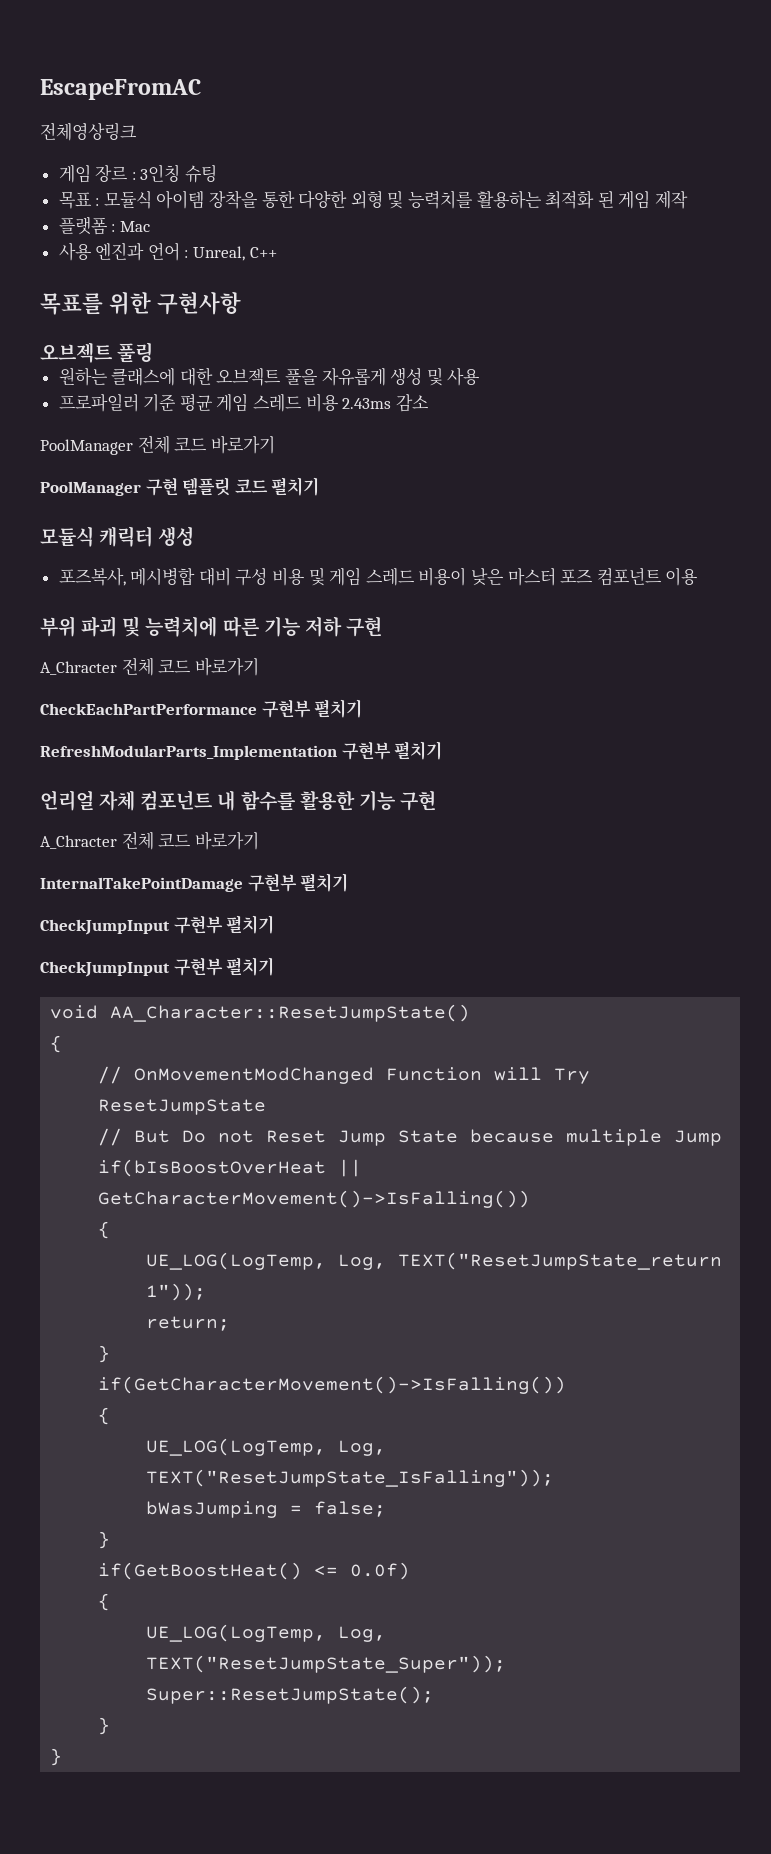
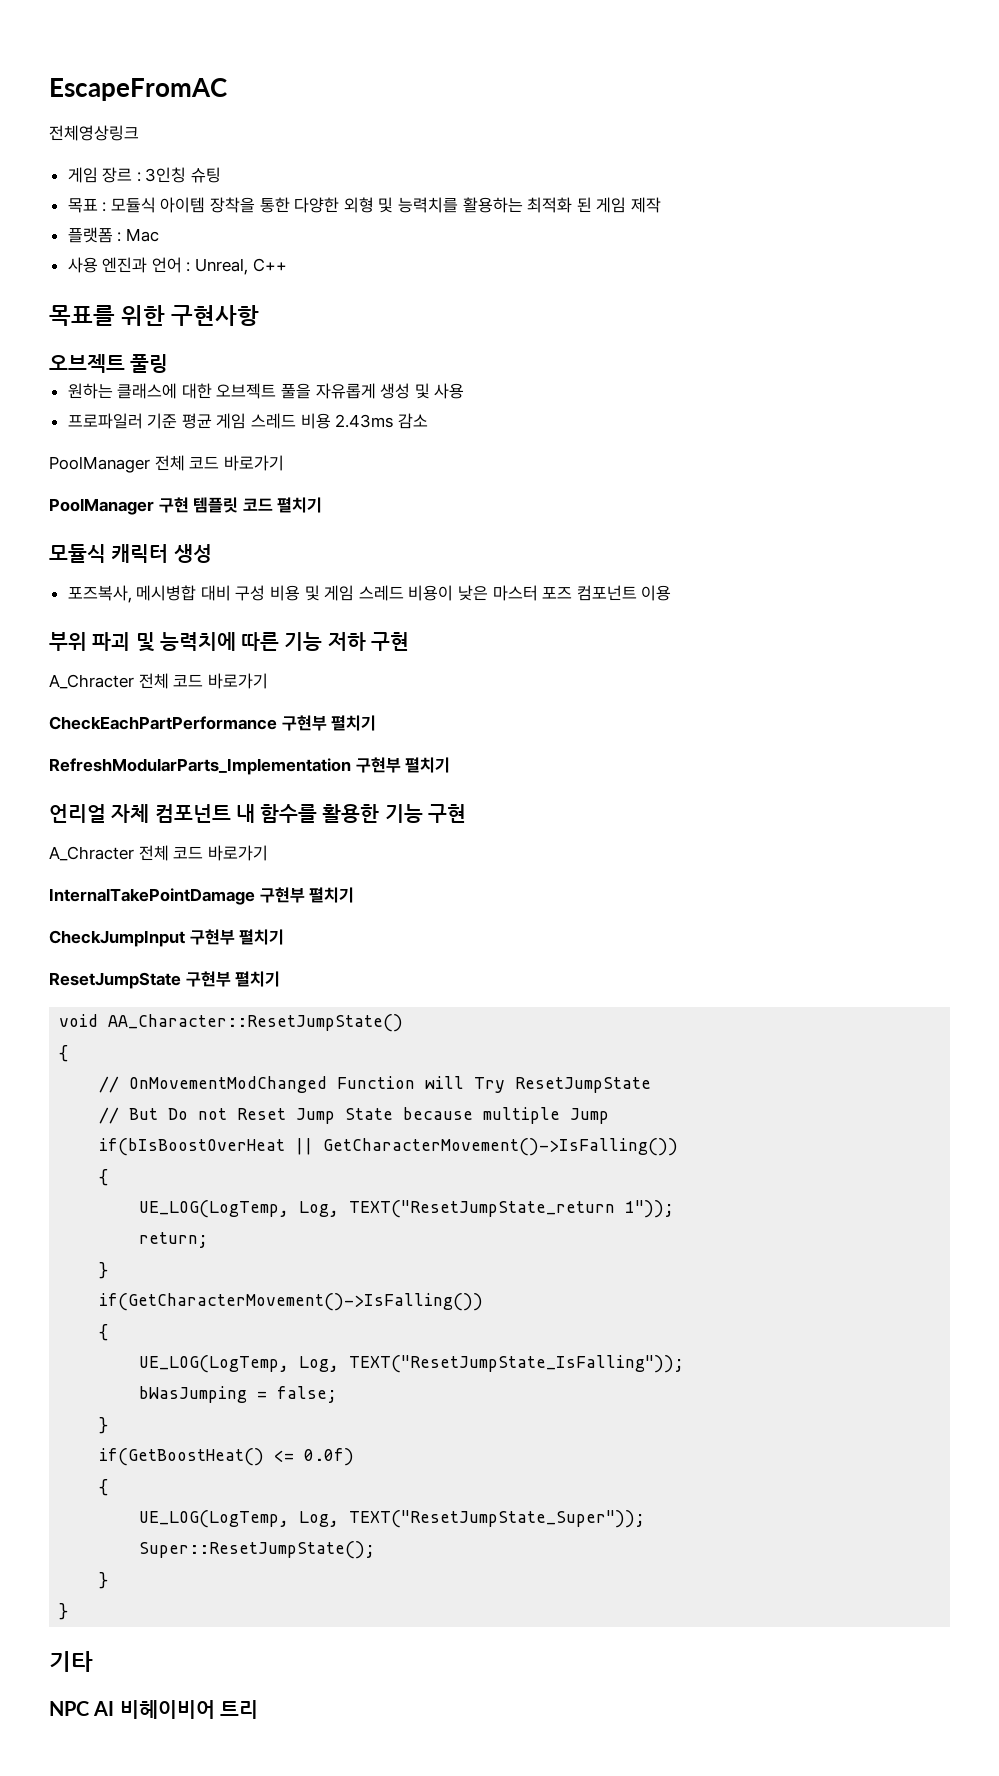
  InternalTakePointDamage 구현부 펼치기
  CheckJumpInput 구현부 펼치기
- CheckJumpInput 구현부 펼치기
+ ResetJumpState 구현부 펼치기
+ 기타
+ NPC AI 비헤이비어 트리

